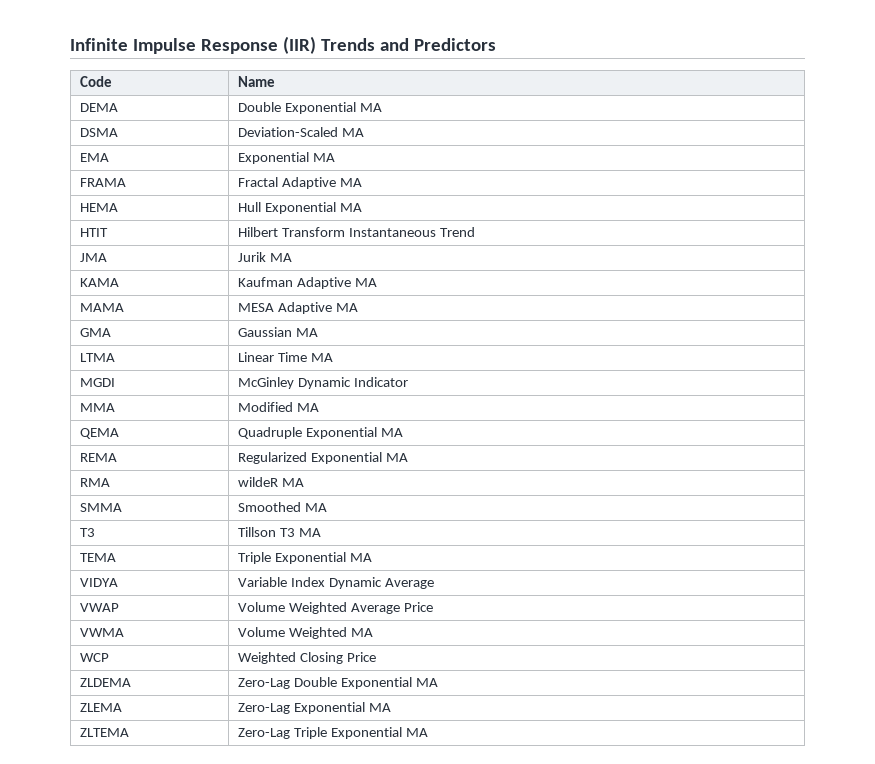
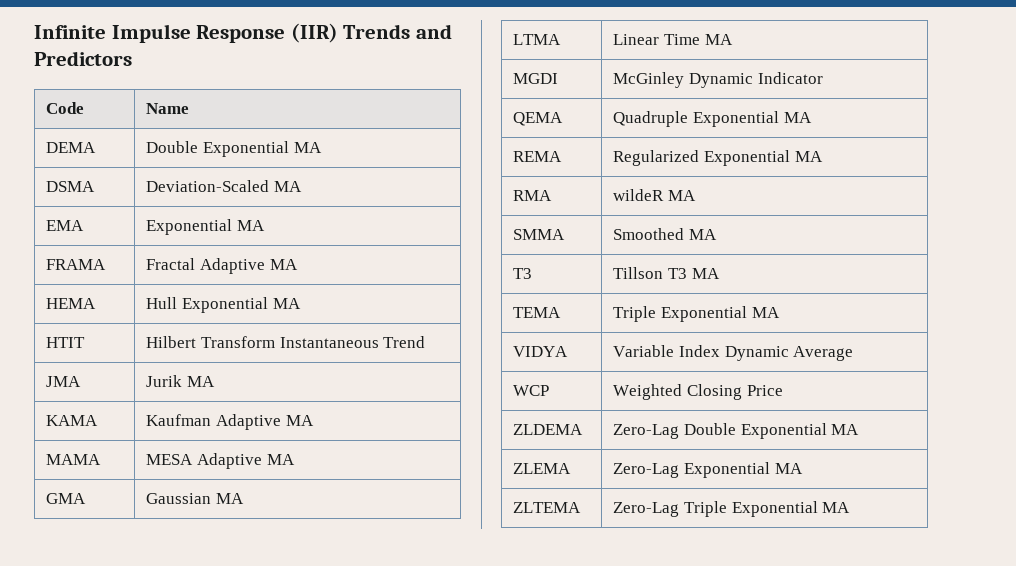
- MMA | Modified MA
- VWAP | Volume Weighted Average Price
- VWMA | Volume Weighted MA

